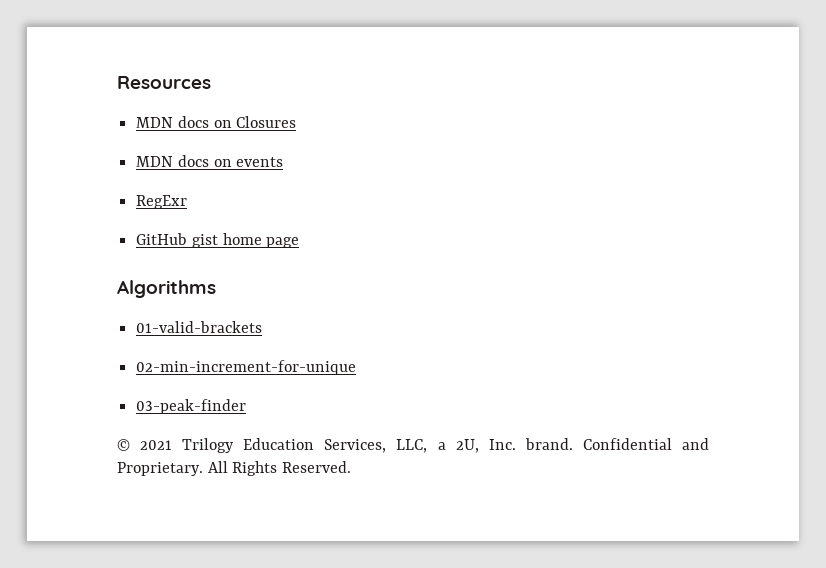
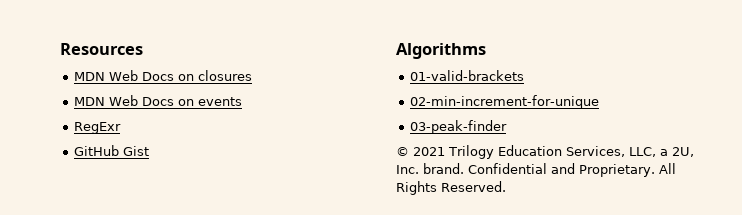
- MDN docs on Closures
- MDN docs on events
+ MDN Web Docs on closures
+ MDN Web Docs on events
- GitHub gist home page
+ GitHub Gist

